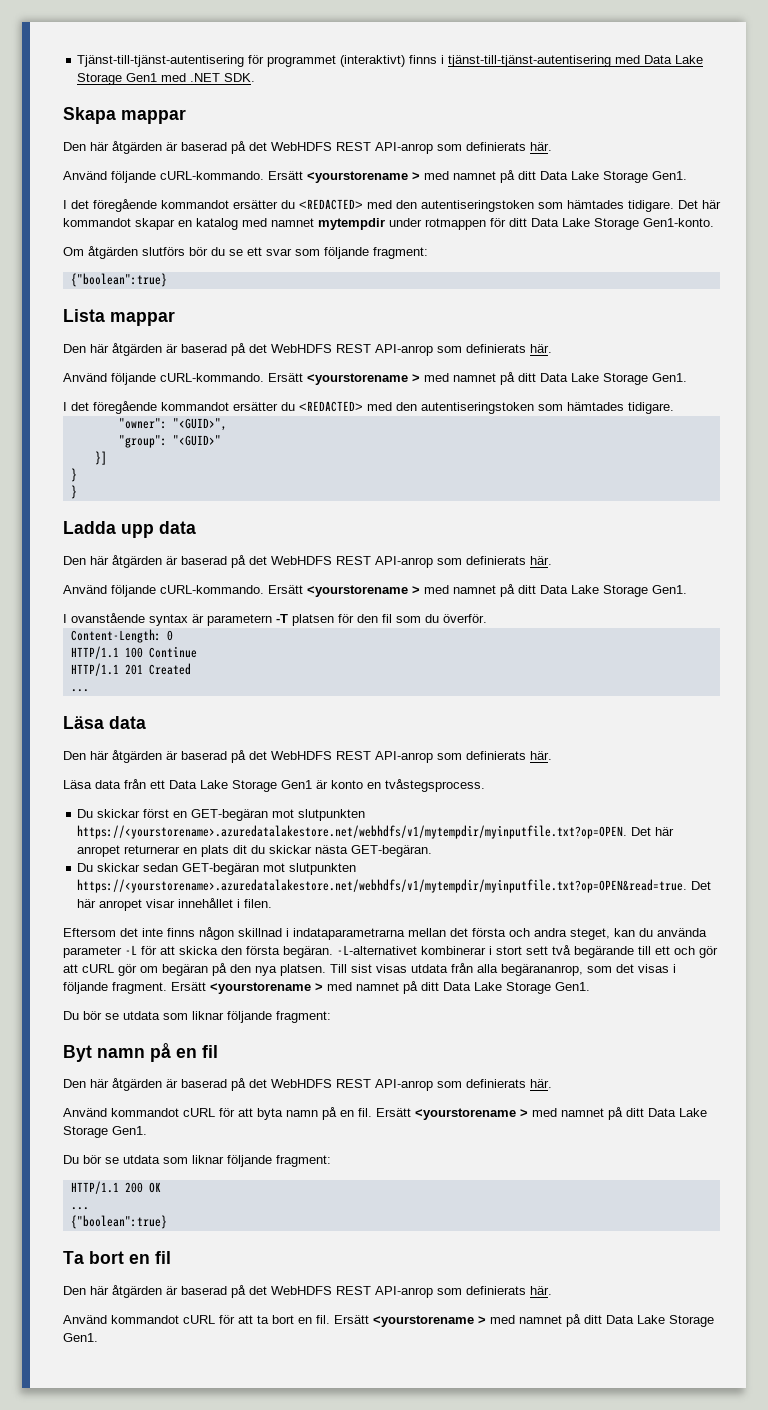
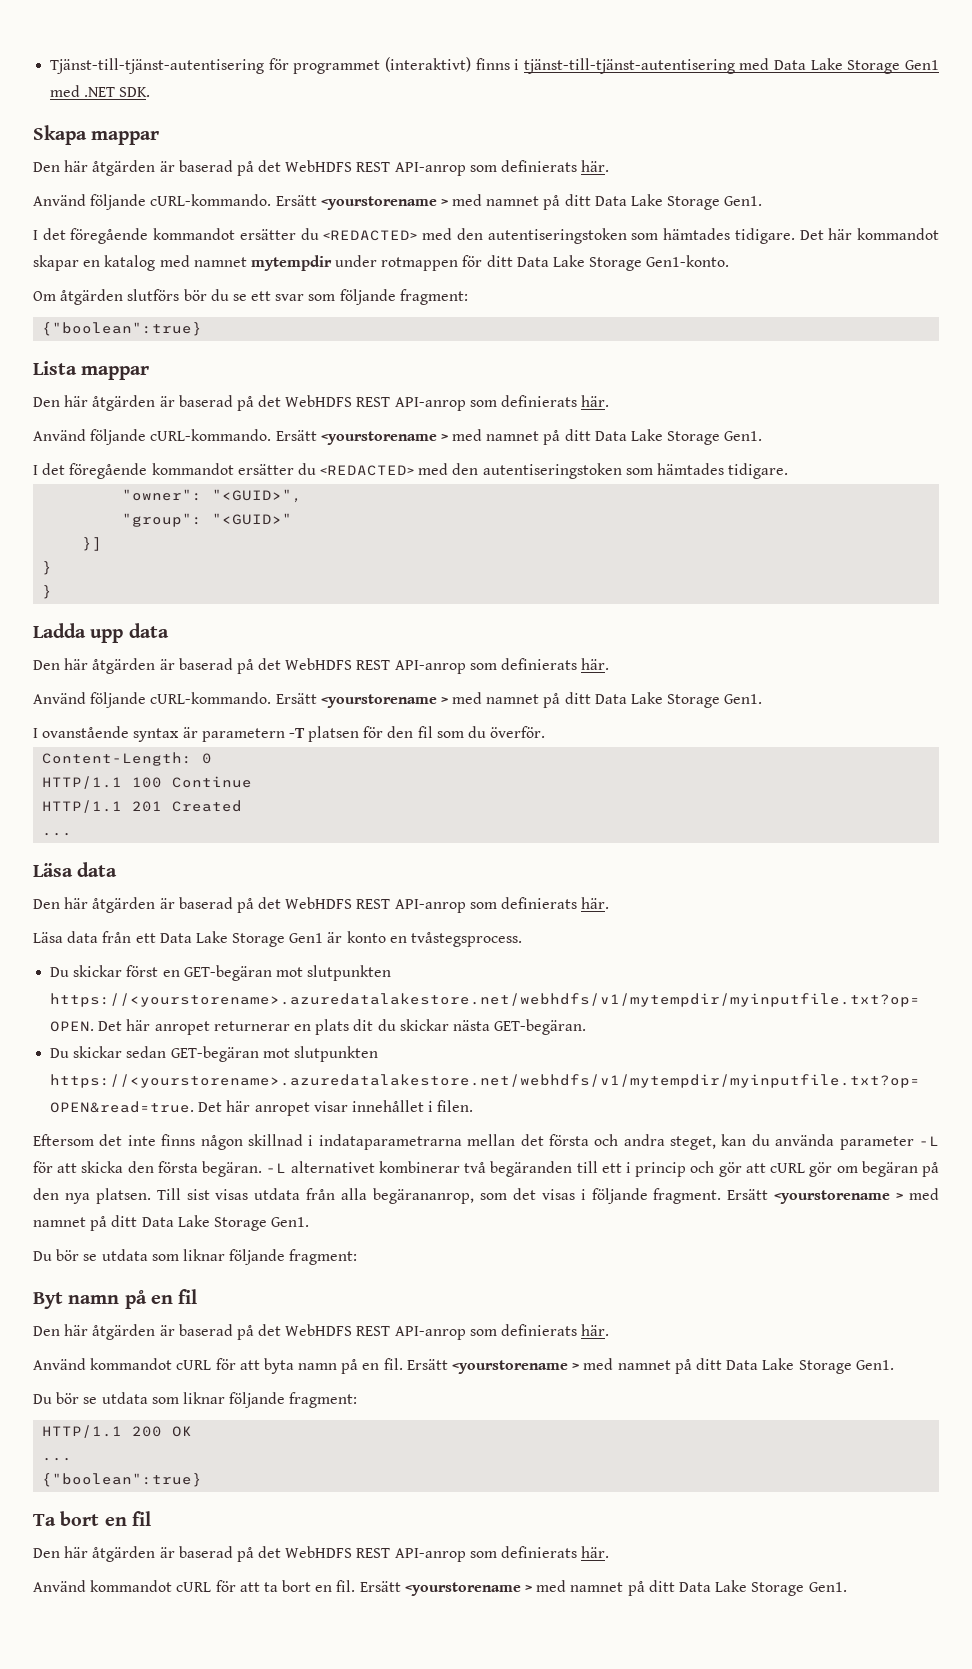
- -L-alternativet kombinerar i stort sett två begärande till ett och gör att cURL gör om begäran på den nya platsen.
+ -L alternativet kombinerar två begäranden till ett i princip och gör att cURL gör om begäran på den nya platsen.

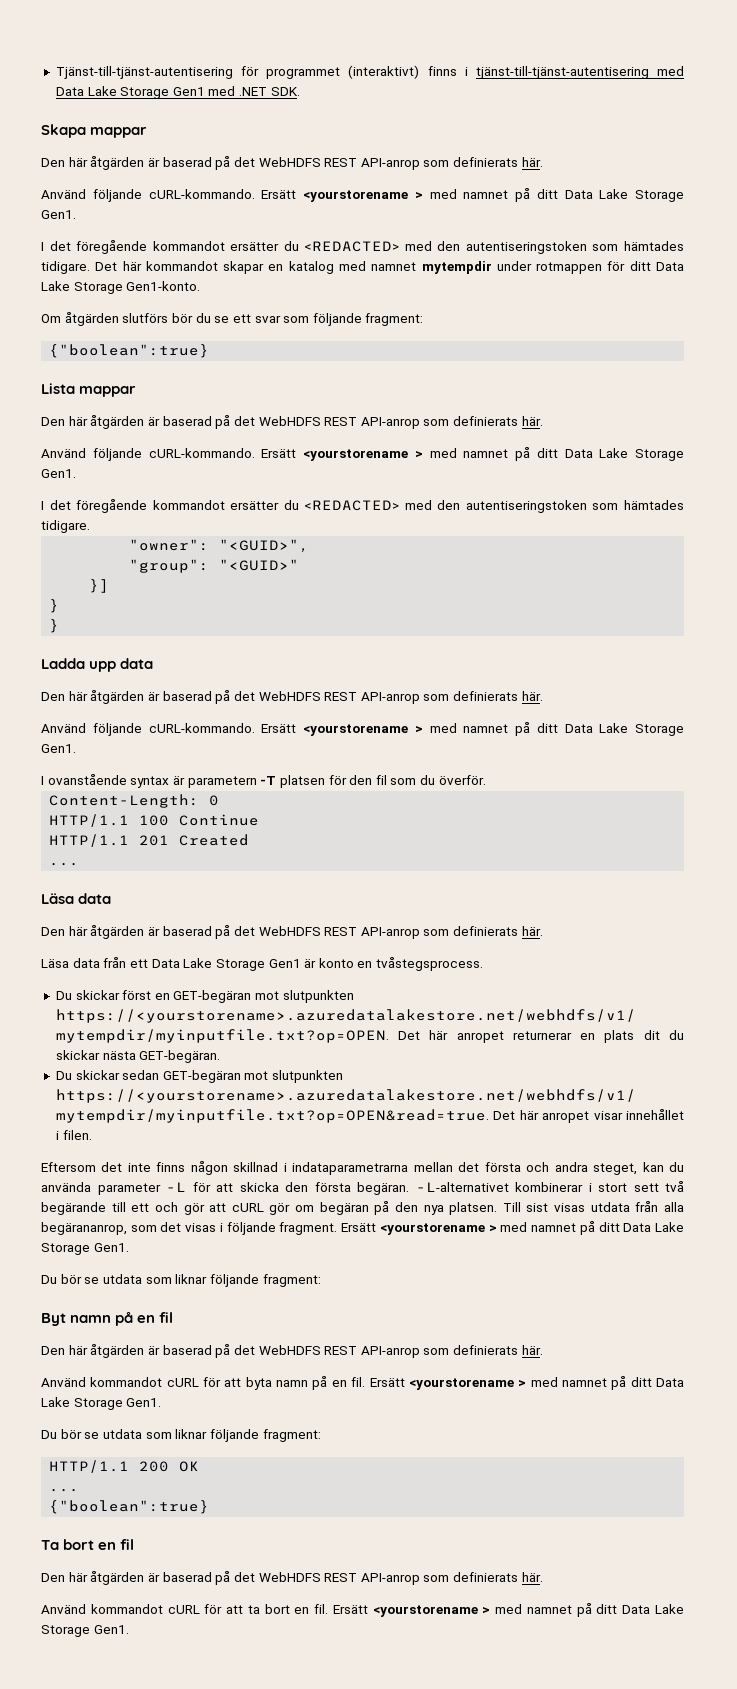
- -L alternativet kombinerar två begäranden till ett i princip och gör att cURL gör om begäran på den nya platsen.
+ -L-alternativet kombinerar i stort sett två begärande till ett och gör att cURL gör om begäran på den nya platsen.

